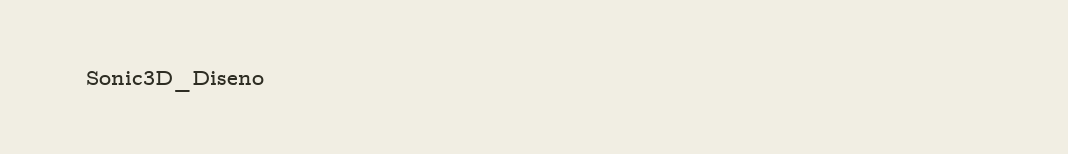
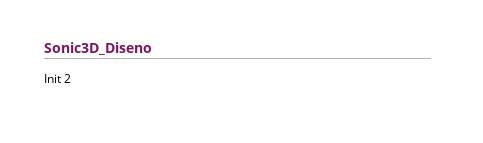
+ Init 2

